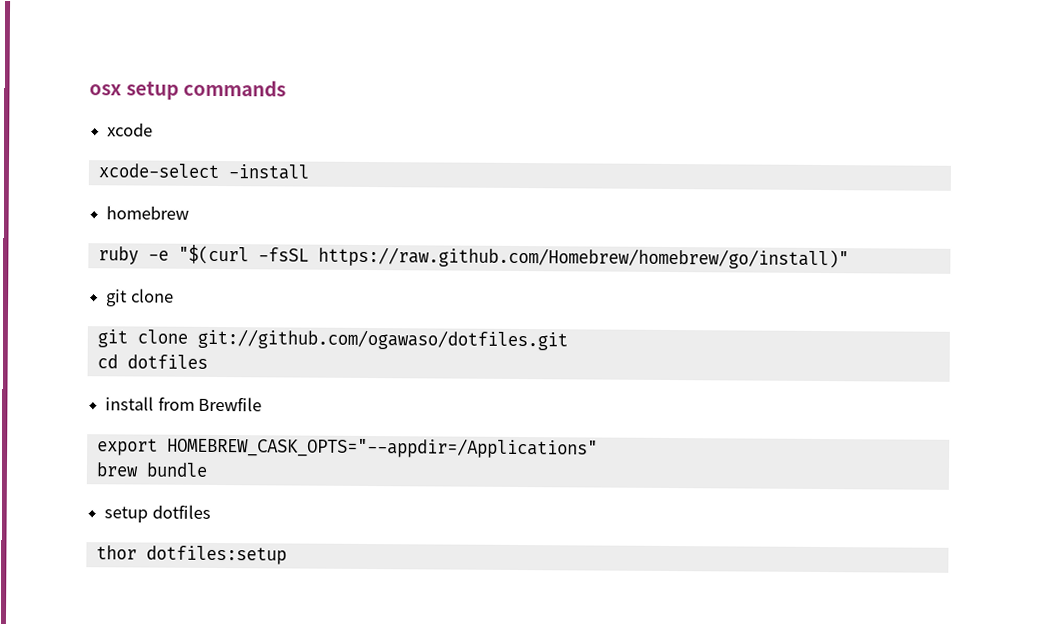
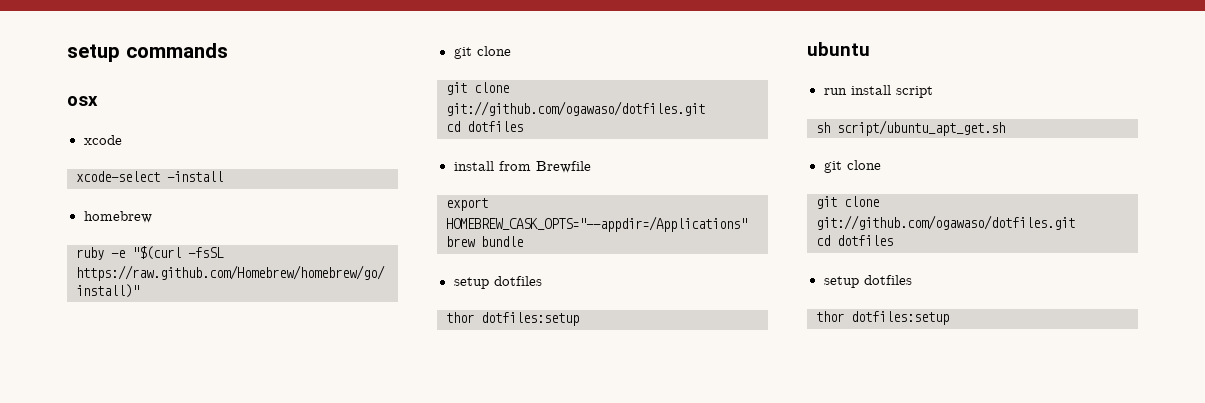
- osx setup commands
+ setup commands
+ osx
+ ubuntu
+ run install script
+ sh script/ubuntu_apt_get.sh
+ git clone
+ git clone git://github.com/ogawaso/dotfiles.git
+ cd dotfiles
+ setup dotfiles
+ thor dotfiles:setup

